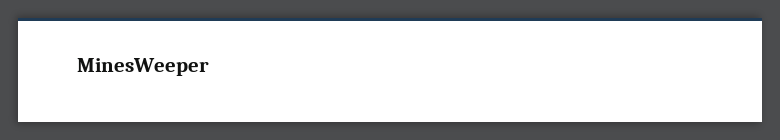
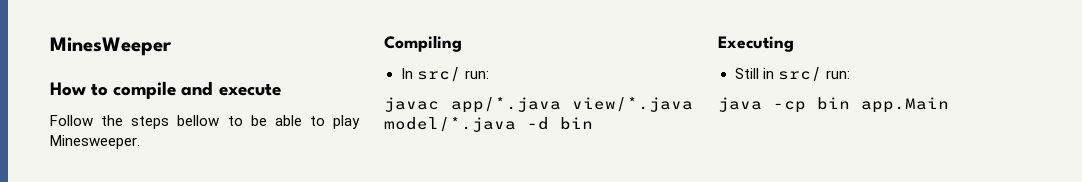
+ How to compile and execute
+ Follow the steps bellow to be able to play Minesweeper.
+ Compiling
+ In src/ run:
+ javac app/*.java view/*.java model/*.java -d bin
+ Executing
+ Still in src/ run:
+ java -cp bin app.Main

